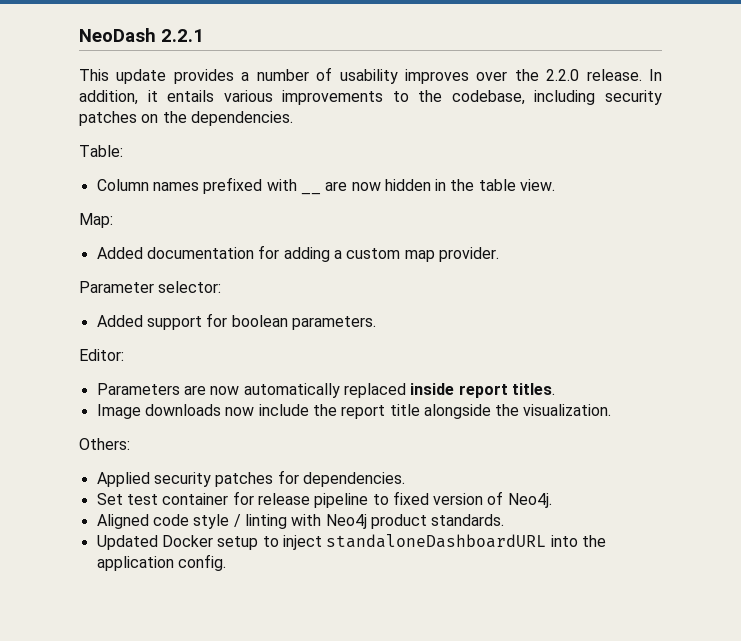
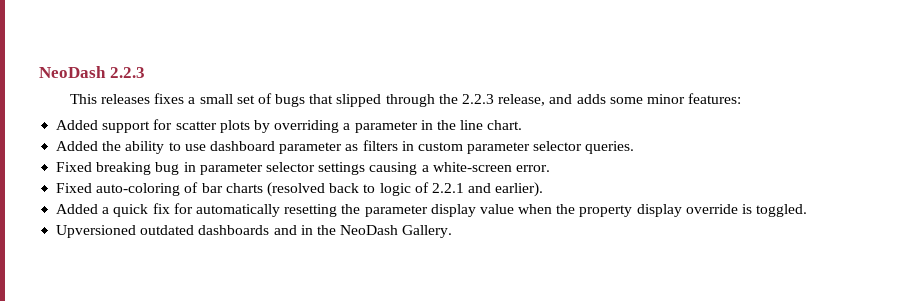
- NeoDash 2.2.1
+ NeoDash 2.2.3
- This update provides a number of usability improves over the 2.2.0 release. In addition, it entails various improvements to the codebase, including security patches on the dependencies.
- Table:
- Column names prefixed with __ are now hidden in the table view.
- Map:
- Added documentation for adding a custom map provider.
- Parameter selector:
- Added support for boolean parameters.
- Editor:
- Parameters are now automatically replaced inside report titles.
- Image downloads now include the report title alongside the visualization.
- Others:
- Applied security patches for dependencies.
- Set test container for release pipeline to fixed version of Neo4j.
- Aligned code style / linting with Neo4j product standards.
- Updated Docker setup to inject standaloneDashboardURL into the application config.
+ This releases fixes a small set of bugs that slipped through the 2.2.3 release, and adds some minor features:
+ Added support for scatter plots by overriding a parameter in the line chart.
+ Added the ability to use dashboard parameter as filters in custom parameter selector queries.
+ Fixed breaking bug in parameter selector settings causing a white-screen error.
+ Fixed auto-coloring of bar charts (resolved back to logic of 2.2.1 and earlier).
+ Added a quick fix for automatically resetting the parameter display value when the property display override is toggled.
+ Upversioned outdated dashboards and in the NeoDash Gallery.

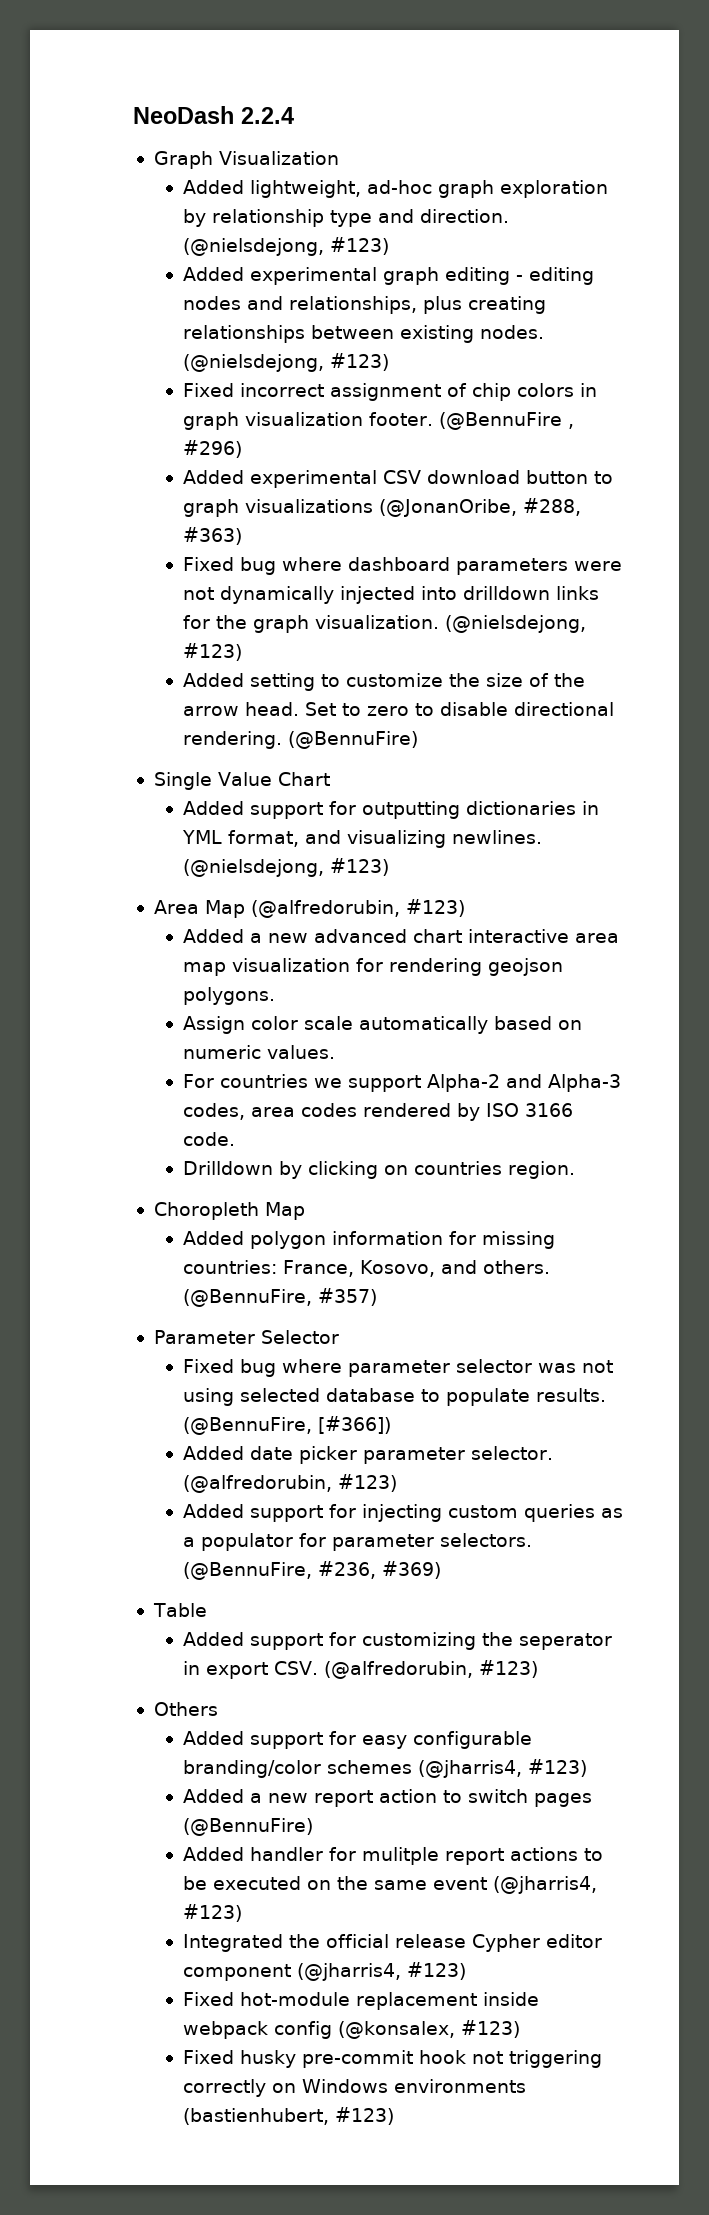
- NeoDash 2.2.3
- This releases fixes a small set of bugs that slipped through the 2.2.3 release, and adds some minor features:
- Added support for scatter plots by overriding a parameter in the line chart.
- Added the ability to use dashboard parameter as filters in custom parameter selector queries.
- Fixed breaking bug in parameter selector settings causing a white-screen error.
- Fixed auto-coloring of bar charts (resolved back to logic of 2.2.1 and earlier).
- Added a quick fix for automatically resetting the parameter display value when the property display override is toggled.
- Upversioned outdated dashboards and in the NeoDash Gallery.
+ NeoDash 2.2.4
+ Graph Visualization
+ Added lightweight, ad-hoc graph exploration by relationship type and direction. (@nielsdejong, #123)
+ Added experimental graph editing - editing nodes and relationships, plus creating relationships between existing nodes. (@nielsdejong, #123)
+ Fixed incorrect assignment of chip colors in graph visualization footer. (@BennuFire , #296)
+ Added experimental CSV download button to graph visualizations (@JonanOribe, #288, #363)
+ Fixed bug where dashboard parameters were not dynamically injected into drilldown links for the graph visualization. (@nielsdejong, #123)
+ Added setting to customize the size of the arrow head. Set to zero to disable directional rendering. (@BennuFire)
+ Single Value Chart
+ Added support for outputting dictionaries in YML format, and visualizing newlines. (@nielsdejong, #123)
+ Area Map (@alfredorubin, #123)
+ Added a new advanced chart interactive area map visualization for rendering geojson polygons.
+ Assign color scale automatically based on numeric values.
+ For countries we support Alpha-2 and Alpha-3 codes, area codes rendered by ISO 3166 code.
+ Drilldown by clicking on countries region.
+ Choropleth Map
+ Added polygon information for missing countries: France, Kosovo, and others. (@BennuFire, #357)
+ Parameter Selector
+ Fixed bug where parameter selector was not using selected database to populate results. (@BennuFire, [#366])
+ Added date picker parameter selector. (@alfredorubin, #123)
+ Added support for injecting custom queries as a populator for parameter selectors. (@BennuFire, #236, #369)
+ Table
+ Added support for customizing the seperator in export CSV. (@alfredorubin, #123)
+ Others
+ Added support for easy configurable branding/color schemes (@jharris4, #123)
+ Added a new report action to switch pages (@BennuFire)
+ Added handler for mulitple report actions to be executed on the same event (@jharris4, #123)
+ Integrated the official release Cypher editor component (@jharris4, #123)
+ Fixed hot-module replacement inside webpack config (@konsalex, #123)
+ Fixed husky pre-commit hook not triggering correctly on Windows environments (bastienhubert, #123)

